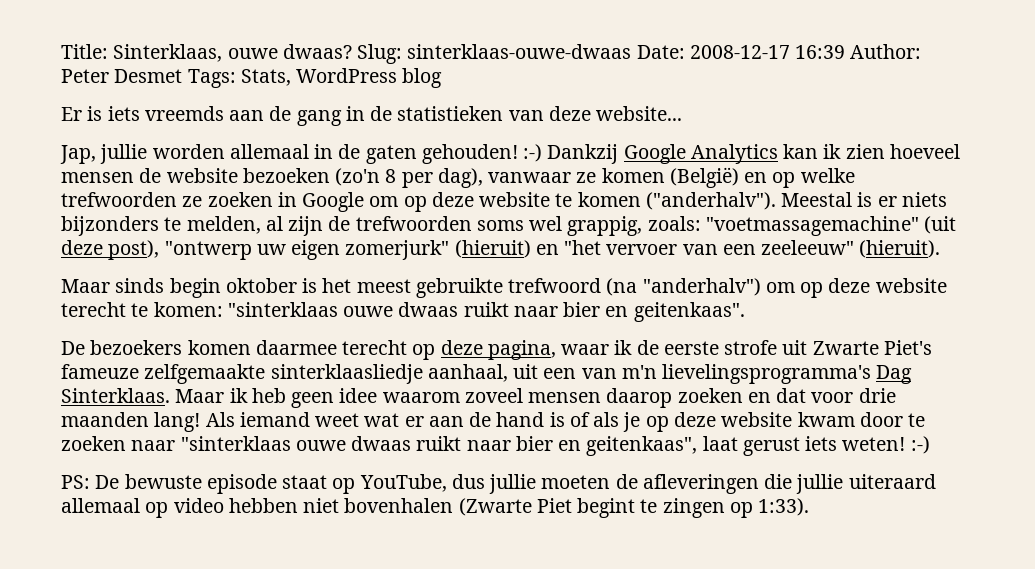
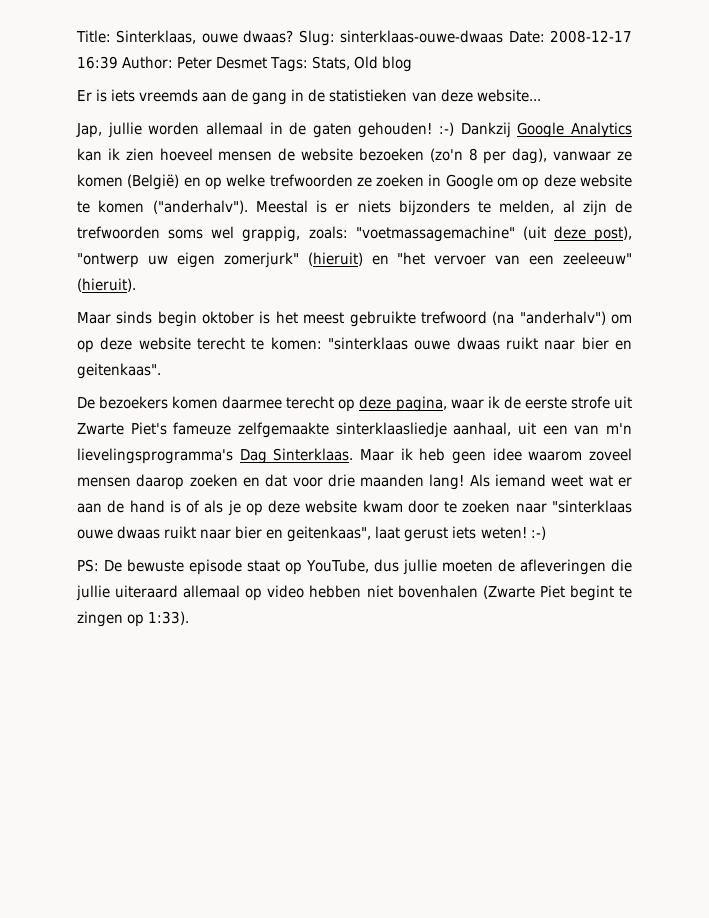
- Slug: sinterklaas-ouwe-dwaas Date: 2008-12-17 16:39 Author: Peter Desmet Tags: Stats, WordPress blog
+ Slug: sinterklaas-ouwe-dwaas Date: 2008-12-17 16:39 Author: Peter Desmet Tags: Stats, Old blog

